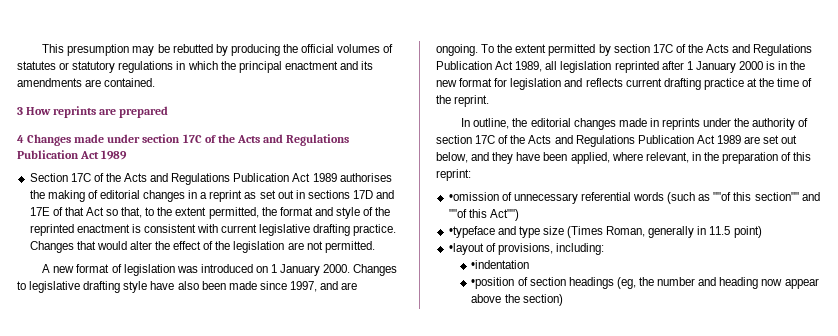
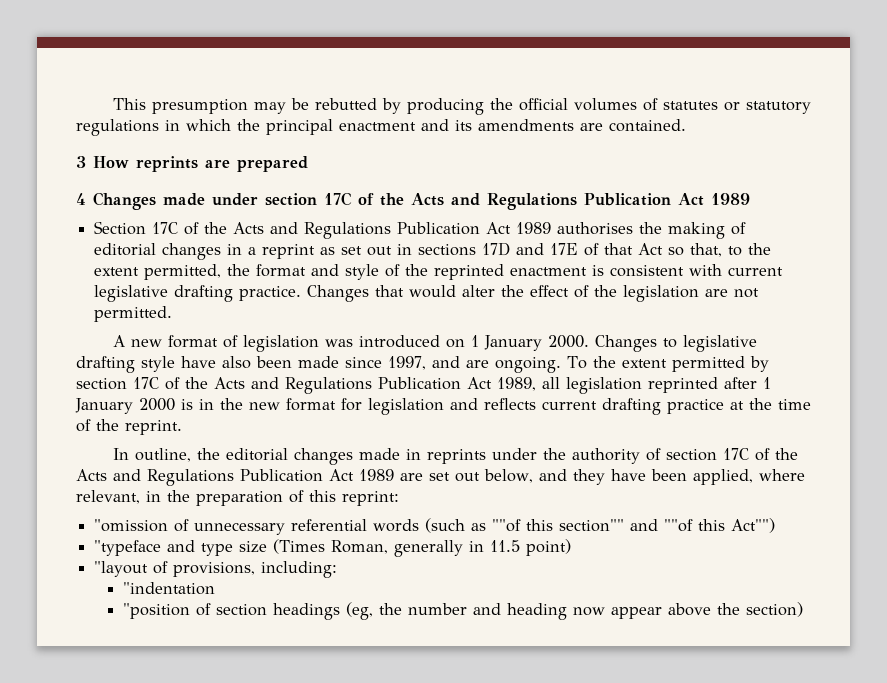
- •omission of unnecessary referential words (such as ""of this section"" and ""of this Act"")
+ "omission of unnecessary referential words (such as ""of this section"" and ""of this Act"")
- •typeface and type size (Times Roman, generally in 11.5 point)
+ "typeface and type size (Times Roman, generally in 11.5 point)
- •layout of provisions, including:
+ "layout of provisions, including:
- •indentation
- •position of section headings (eg, the number and heading now appear above the section)
+ "indentation
+ "position of section headings (eg, the number and heading now appear above the section)

